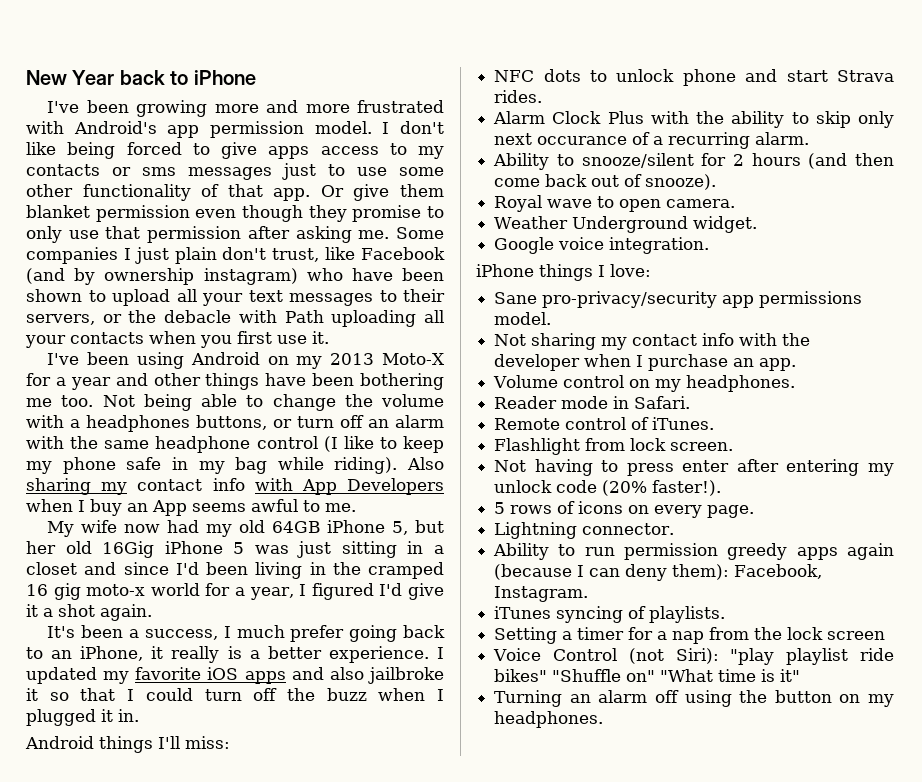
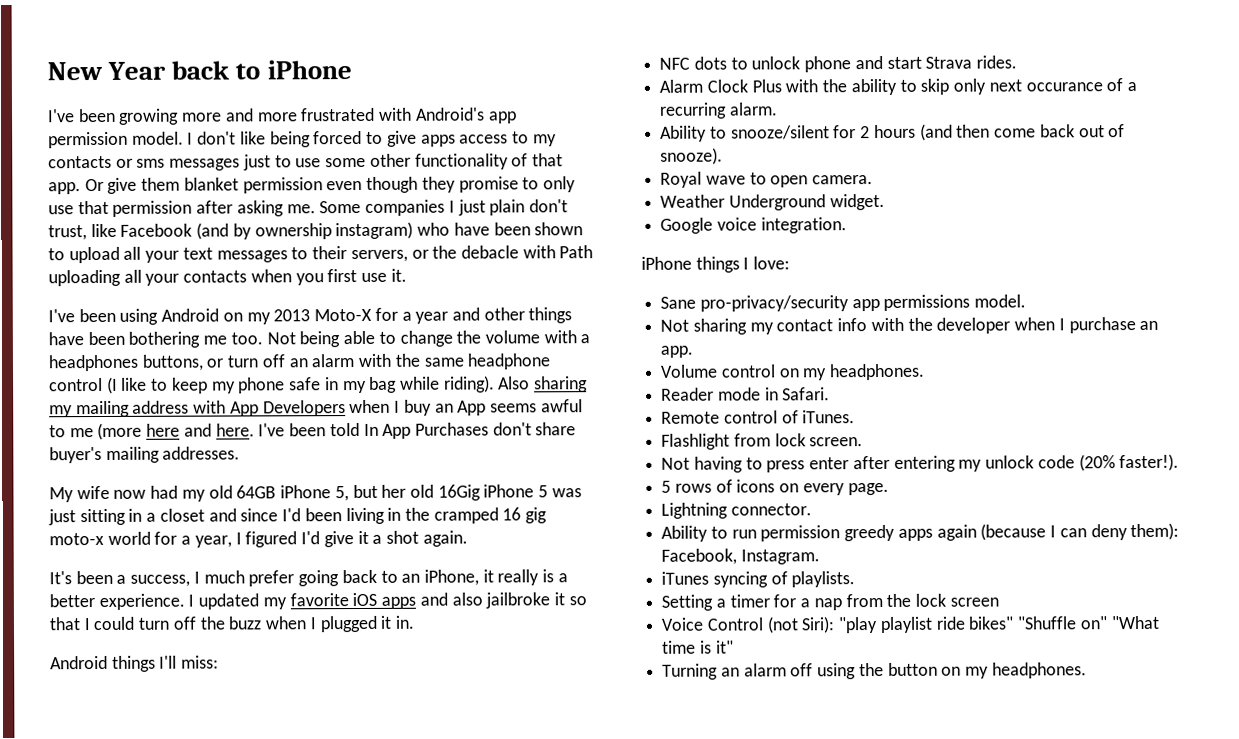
- Also sharing my contact info with App Developers when I buy an App seems awful to me.
+ Also sharing my mailing address with App Developers when I buy an App seems awful to me (more here and here. I've been told In App Purchases don't share buyer's mailing addresses.

